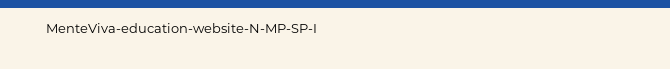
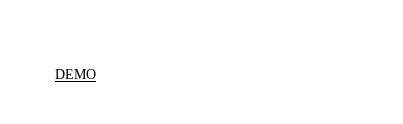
- MenteViva-education-website-N-MP-SP-I
+ DEMO

